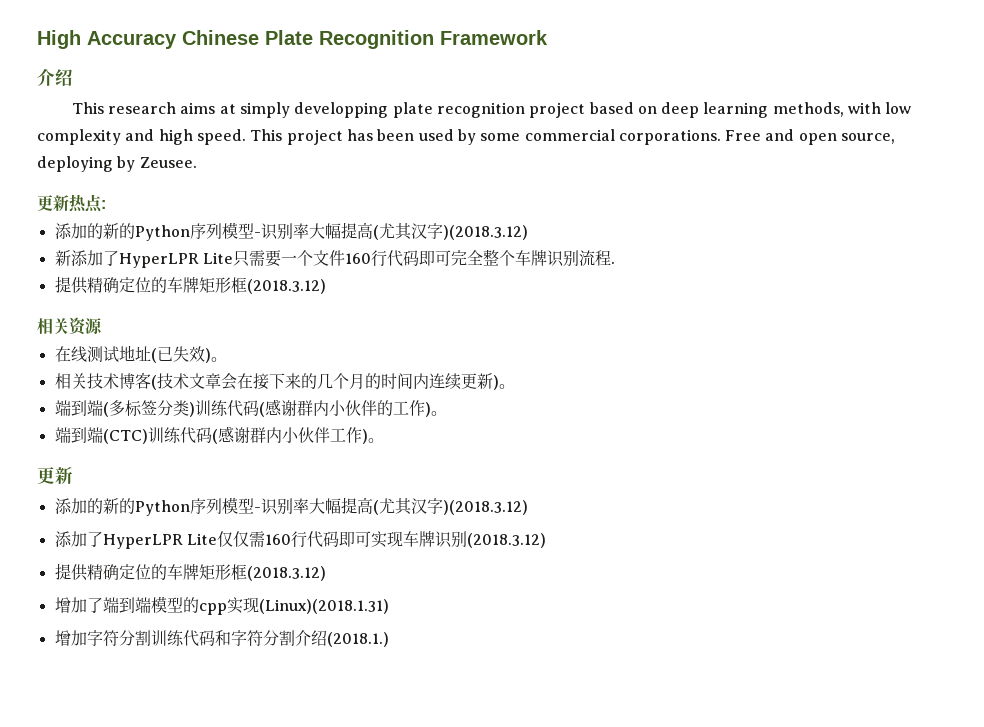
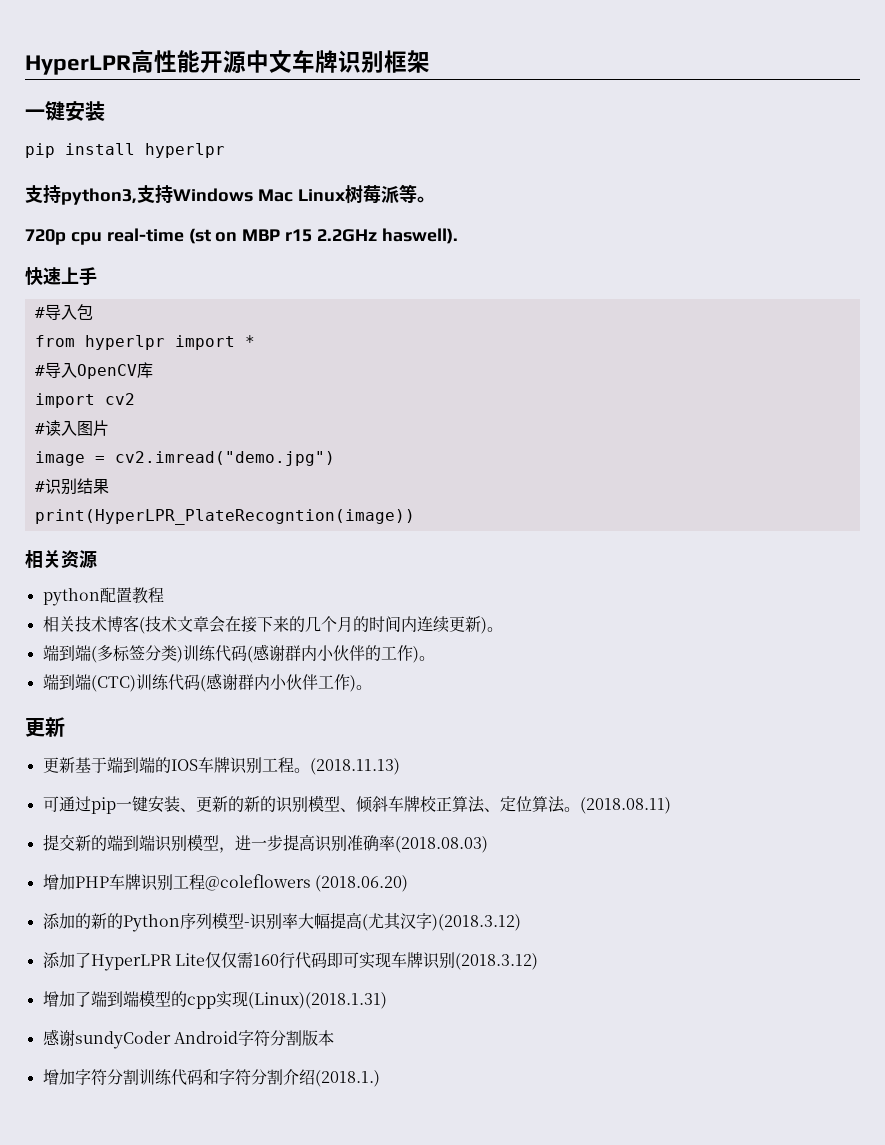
- High Accuracy Chinese Plate Recognition Framework
- 介绍
- This research aims at simply developping plate recognition project based on deep learning methods, with low complexity and high speed. This project has been used by some commercial corporations. Free and open source, deploying by Zeusee.
- 更新热点:
- 添加的新的Python序列模型-识别率大幅提高(尤其汉字)(2018.3.12)
- 新添加了HyperLPR Lite只需要一个文件160行代码即可完全整个车牌识别流程.
- 提供精确定位的车牌矩形框(2018.3.12)
+ HyperLPR高性能开源中文车牌识别框架
+ 一键安装
+ pip install hyperlpr
+ 支持python3,支持Windows Mac Linux树莓派等。
+ 720p cpu real-time (st on MBP r15 2.2GHz haswell).
+ 快速上手
+ #导入包
+ from hyperlpr import *
+ #导入OpenCV库
+ import cv2
+ #读入图片
+ image = cv2.imread("demo.jpg")
+ #识别结果
+ print(HyperLPR_PlateRecogntion(image))
  相关资源
- 在线测试地址(已失效)。
+ python配置教程
+ 更新基于端到端的IOS车牌识别工程。(2018.11.13)
+ 可通过pip一键安装、更新的新的识别模型、倾斜车牌校正算法、定位算法。(2018.08.11)
+ 提交新的端到端识别模型，进一步提高识别准确率(2018.08.03)
+ 增加PHP车牌识别工程@coleflowers (2018.06.20)
  添加了HyperLPR Lite仅仅需160行代码即可实现车牌识别(2018.3.12)
- 提供精确定位的车牌矩形框(2018.3.12)
+ 感谢sundyCoder Android字符分割版本

